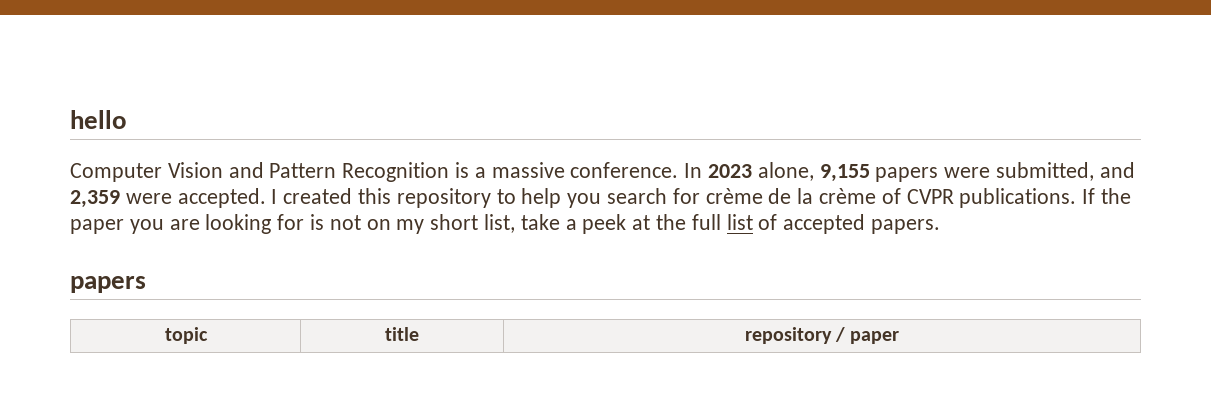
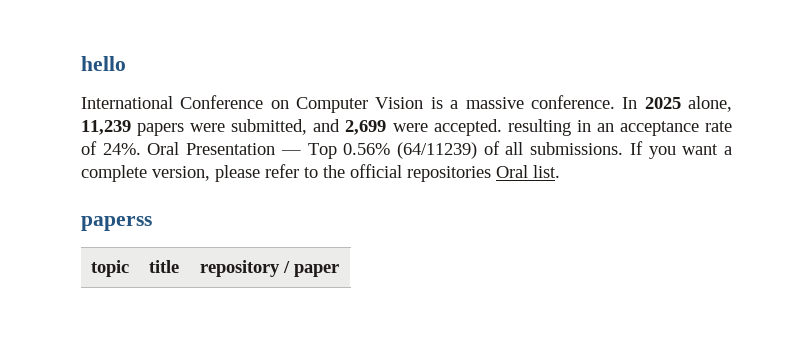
- Computer Vision and Pattern Recognition is a massive conference.
+ International Conference on Computer Vision is a massive conference.
- In 2023 alone, 9,155 papers were submitted, and 2,359 were accepted. I created this repository to help you search for crème de la crème of CVPR publications. If the paper you are looking for is not on my short list, take a peek at the full list of accepted papers.
- papers
+ In 2025 alone, 11,239 papers were submitted, and 2,699 were accepted. resulting in an acceptance rate of 24%. Oral Presentation — Top 0.56% (64/11239) of all submissions. If you want a complete version, please refer to the official repositories Oral list.
+ paperss

